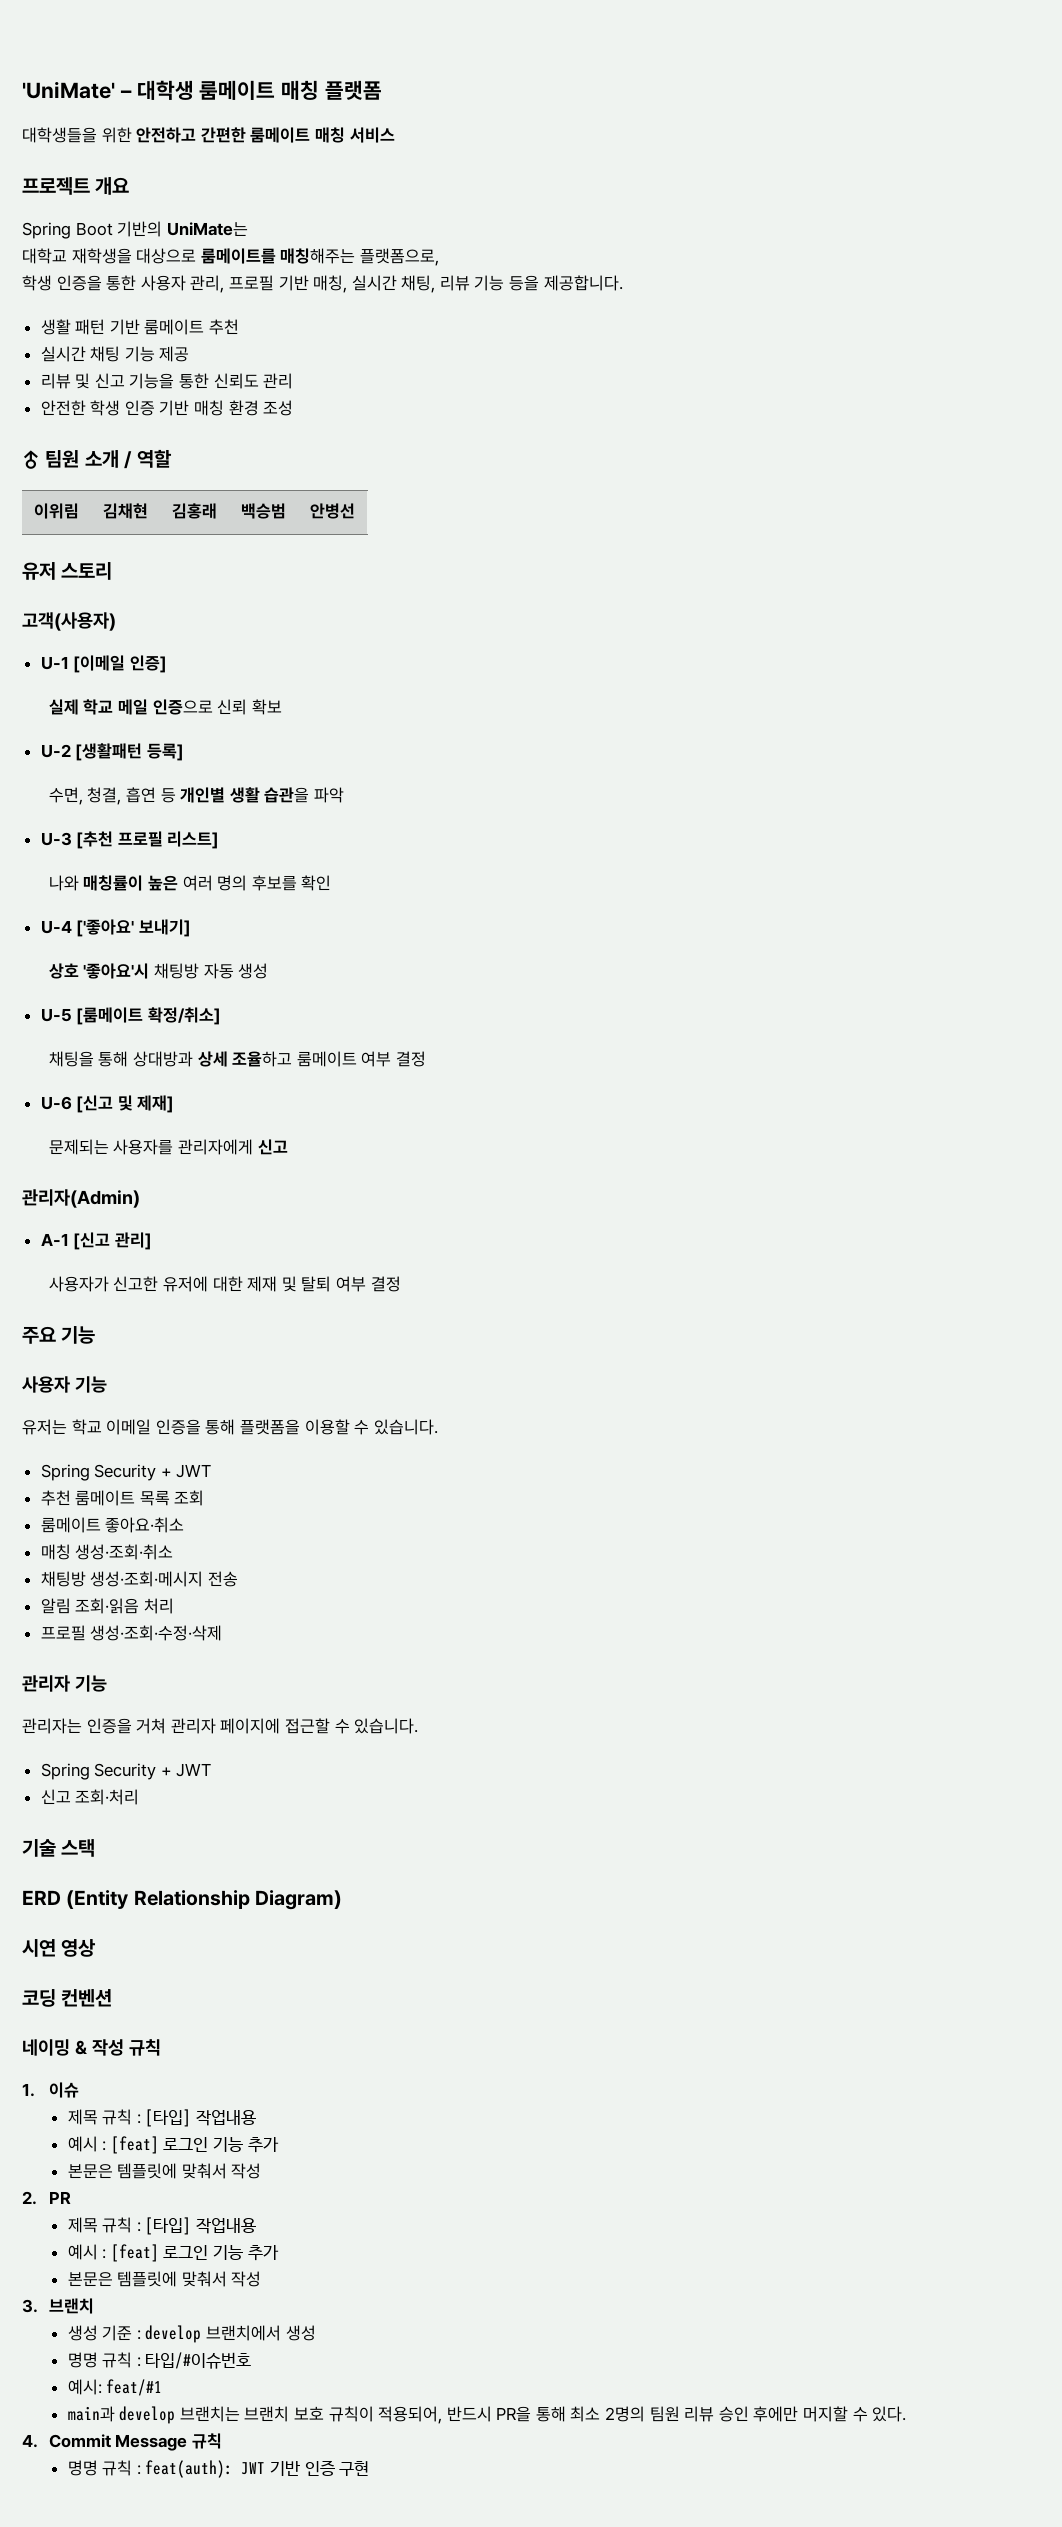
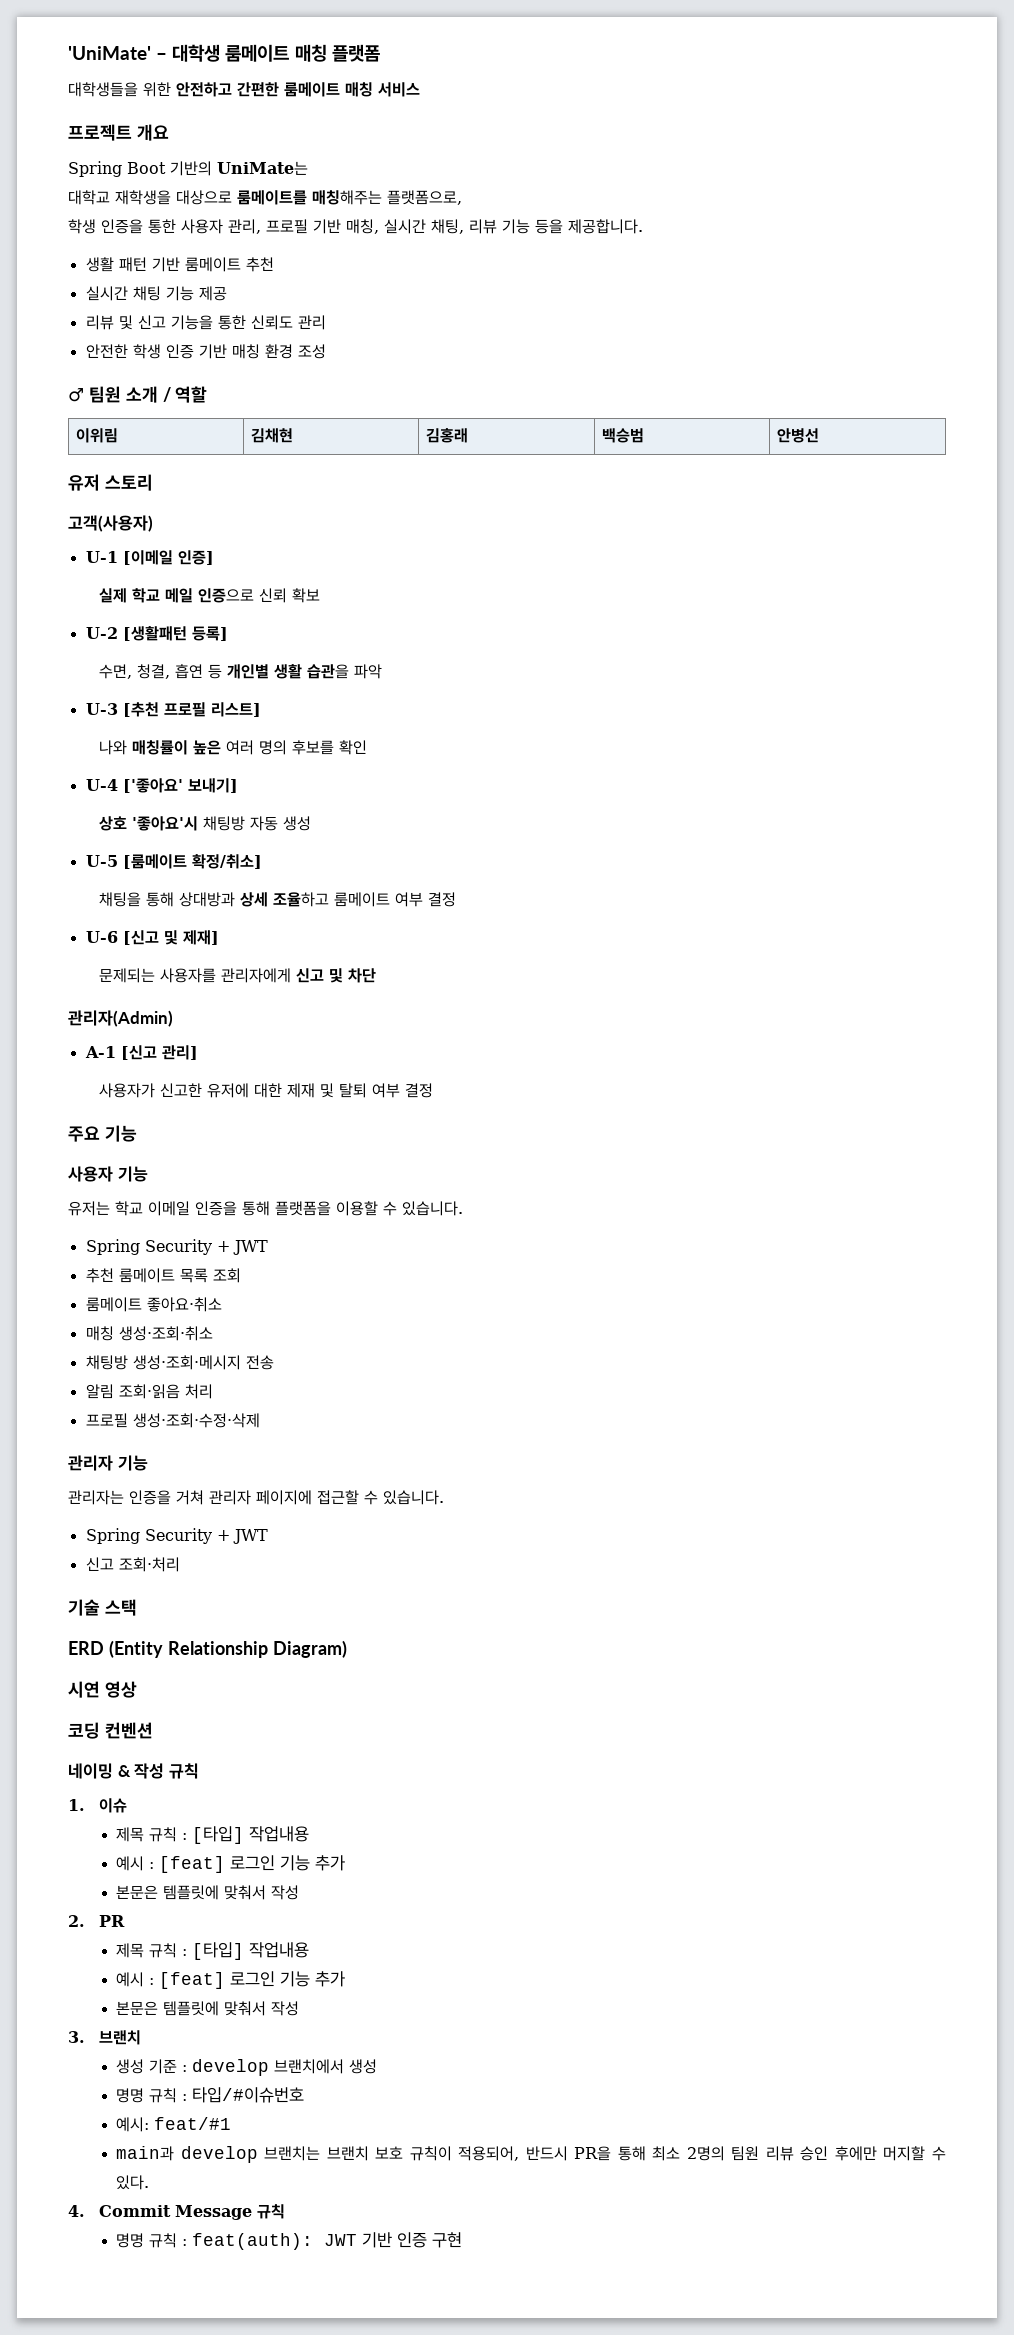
- 문제되는 사용자를 관리자에게 신고
+ 문제되는 사용자를 관리자에게 신고 및 차단

